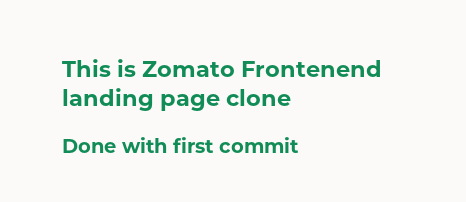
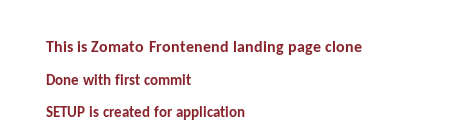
+ SETUP is created for application

